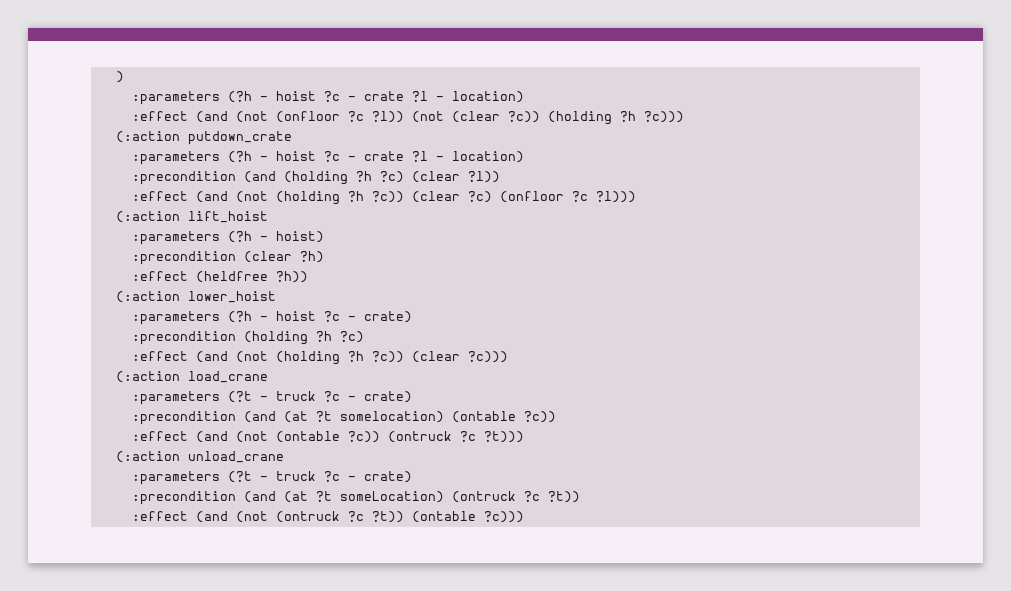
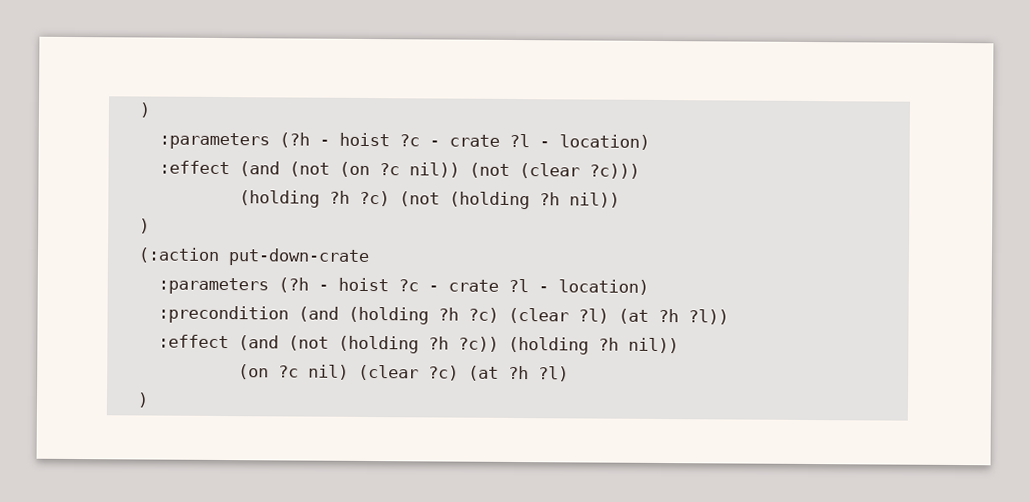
- :effect (and (not (onfloor ?c ?l)) (not (clear ?c)) (holding ?h ?c)))
- (:action putdown_crate
+ :effect (and (not (on ?c nil)) (not (clear ?c)))
+ (holding ?h ?c) (not (holding ?h nil))
+ )
+ (:action put-down-crate
- :precondition (and (holding ?h ?c) (clear ?l))
+ :precondition (and (holding ?h ?c) (clear ?l) (at ?h ?l))
- :effect (and (not (holding ?h ?c)) (clear ?c) (onfloor ?c ?l)))
- (:action lift_hoist
- :parameters (?h - hoist)
- :precondition (clear ?h)
- :effect (heldfree ?h))
- (:action lower_hoist
- :parameters (?h - hoist ?c - crate)
- :precondition (holding ?h ?c)
- :effect (and (not (holding ?h ?c)) (clear ?c)))
- (:action load_crane
- :parameters (?t - truck ?c - crate)
- :precondition (and (at ?t somelocation) (ontable ?c))
- :effect (and (not (ontable ?c)) (ontruck ?c ?t)))
- (:action unload_crane
- :parameters (?t - truck ?c - crate)
- :precondition (and (at ?t someLocation) (ontruck ?c ?t))
- :effect (and (not (ontruck ?c ?t)) (ontable ?c)))
+ :effect (and (not (holding ?h ?c)) (holding ?h nil))
+ (on ?c nil) (clear ?c) (at ?h ?l)
+ )

